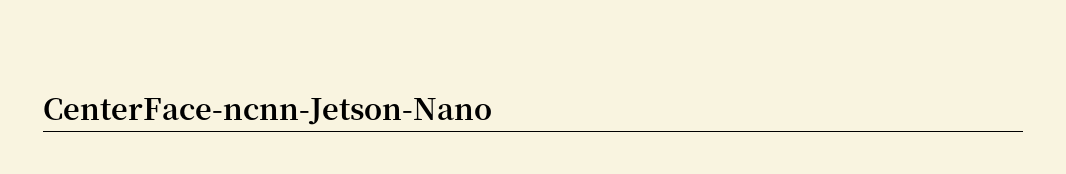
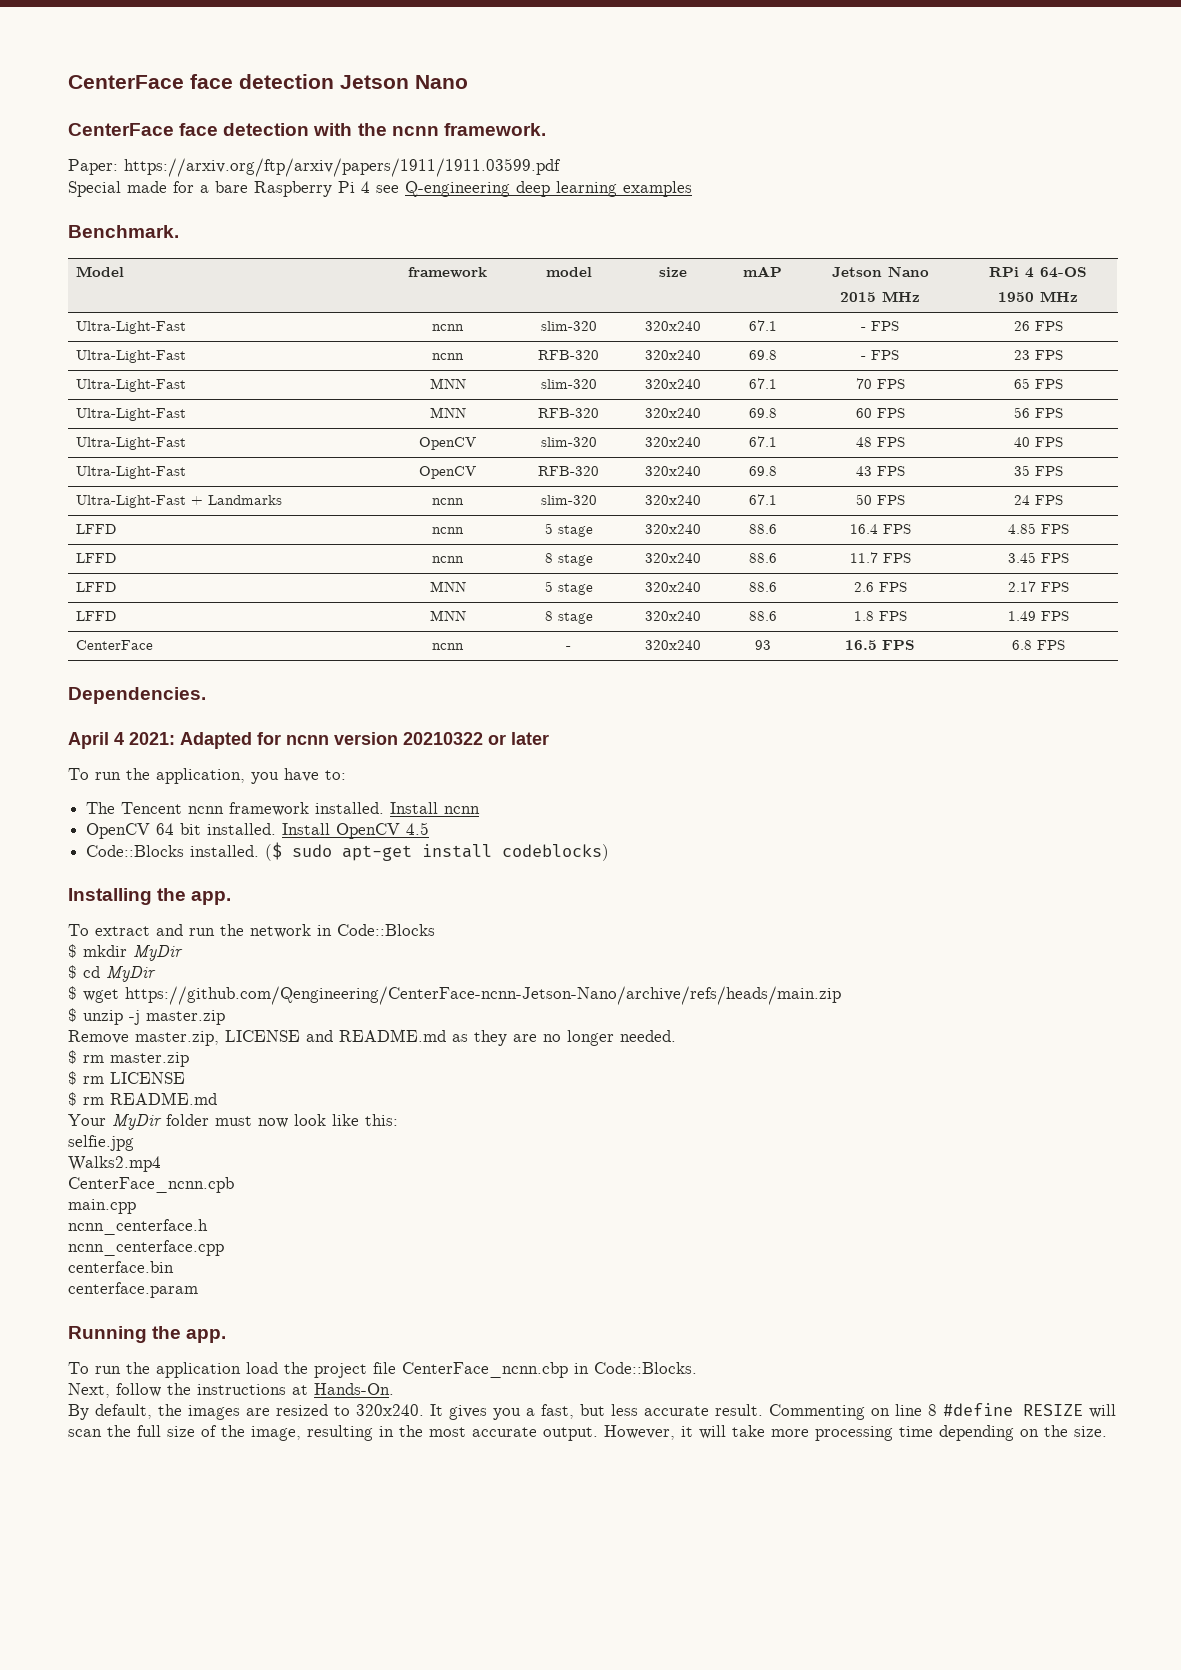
- CenterFace-ncnn-Jetson-Nano
+ CenterFace face detection Jetson Nano
+ CenterFace face detection with the ncnn framework.
+ Paper: https://arxiv.org/ftp/arxiv/papers/1911/1911.03599.pdf
+ Special made for a bare Raspberry Pi 4 see Q-engineering deep learning examples
+ Benchmark.
+ Model | framework | model | size | mAP | Jetson Nano
+ 2015 MHz | RPi 4 64-OS
+ 1950 MHz
+ Ultra-Light-Fast | ncnn | slim-320 | 320x240 | 67.1 | - FPS | 26 FPS
+ Ultra-Light-Fast | ncnn | RFB-320 | 320x240 | 69.8 | - FPS | 23 FPS
+ Ultra-Light-Fast | MNN | slim-320 | 320x240 | 67.1 | 70 FPS | 65 FPS
+ Ultra-Light-Fast | MNN | RFB-320 | 320x240 | 69.8 | 60 FPS | 56 FPS
+ Ultra-Light-Fast | OpenCV | slim-320 | 320x240 | 67.1 | 48 FPS | 40 FPS
+ Ultra-Light-Fast | OpenCV | RFB-320 | 320x240 | 69.8 | 43 FPS | 35 FPS
+ Ultra-Light-Fast + Landmarks | ncnn | slim-320 | 320x240 | 67.1 | 50 FPS | 24 FPS
+ LFFD | ncnn | 5 stage | 320x240 | 88.6 | 16.4 FPS | 4.85 FPS
+ LFFD | ncnn | 8 stage | 320x240 | 88.6 | 11.7 FPS | 3.45 FPS
+ LFFD | MNN | 5 stage | 320x240 | 88.6 | 2.6 FPS | 2.17 FPS
+ LFFD | MNN | 8 stage | 320x240 | 88.6 | 1.8 FPS | 1.49 FPS
+ CenterFace | ncnn | - | 320x240 | 93 | 16.5 FPS | 6.8 FPS
+ Dependencies.
+ April 4 2021: Adapted for ncnn version 20210322 or later
+ To run the application, you have to:
+ The Tencent ncnn framework installed. Install ncnn
+ OpenCV 64 bit installed. Install OpenCV 4.5
+ Code::Blocks installed. ($ sudo apt-get install codeblocks)
+ Installing the app.
+ To extract and run the network in Code::Blocks
+ $ mkdir MyDir
+ $ cd MyDir
+ $ wget https://github.com/Qengineering/CenterFace-ncnn-Jetson-Nano/archive/refs/heads/main.zip
+ $ unzip -j master.zip
+ Remove master.zip, LICENSE and README.md as they are no longer needed.
+ $ rm master.zip
+ $ rm LICENSE
+ $ rm README.md
+ Your MyDir folder must now look like this:
+ selfie.jpg
+ Walks2.mp4
+ CenterFace_ncnn.cpb
+ main.cpp
+ ncnn_centerface.h
+ ncnn_centerface.cpp
+ centerface.bin
+ centerface.param
+ Running the app.
+ To run the application load the project file CenterFace_ncnn.cbp in Code::Blocks.
+ Next, follow the instructions at Hands-On.
+ By default, the images are resized to 320x240. It gives you a fast, but less accurate result. Commenting on line 8 #define RESIZE will scan the full size of the image, resulting in the most accurate output. However, it will take more processing time depending on the size.

